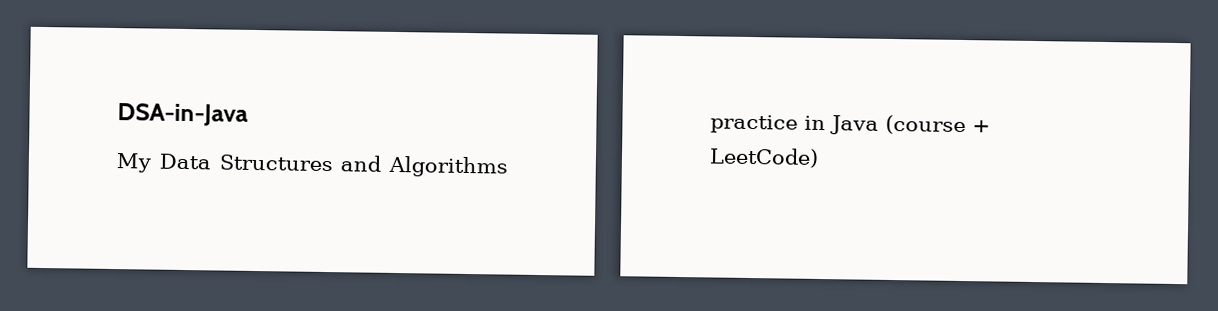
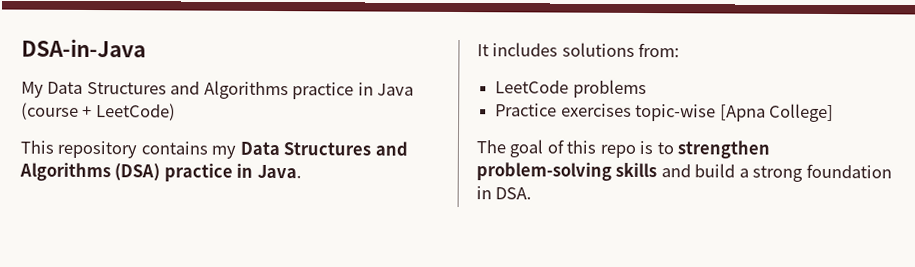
+ This repository contains my Data Structures and Algorithms (DSA) practice in Java.
+ It includes solutions from:
+ LeetCode problems
+ Practice exercises topic-wise [Apna College]
+ The goal of this repo is to strengthen problem-solving skills and build a strong foundation in DSA.

